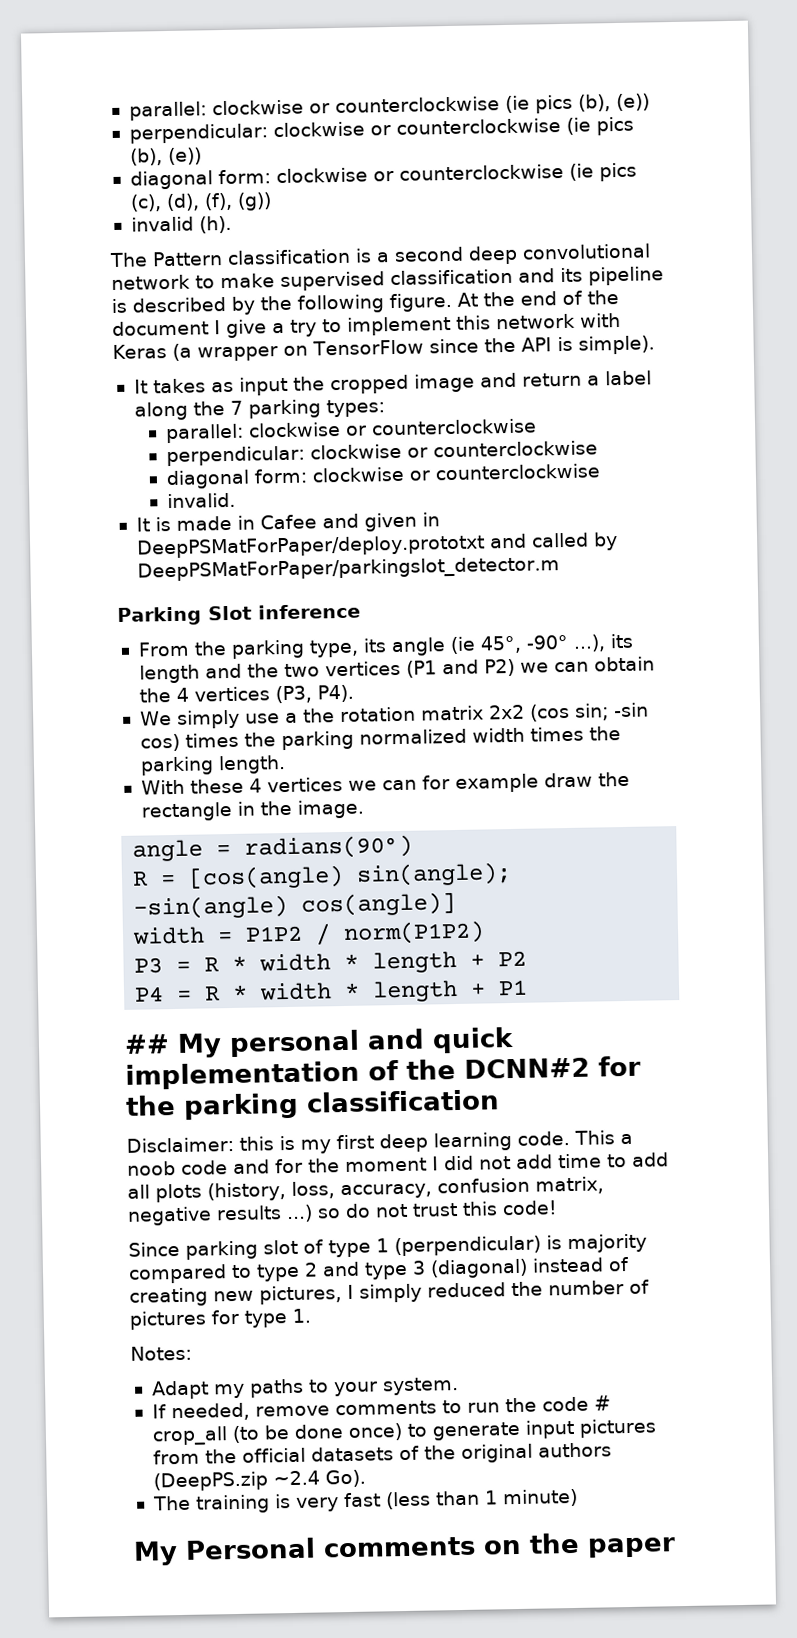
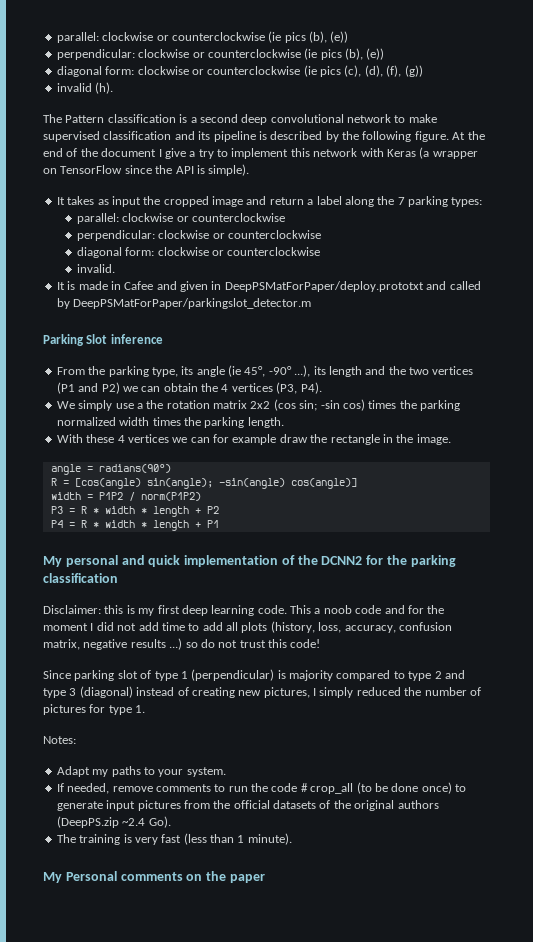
- ## My personal and quick implementation of the DCNN#2 for the parking classification
+ My personal and quick implementation of the DCNN2 for the parking classification
- The training is very fast (less than 1 minute)
+ The training is very fast (less than 1 minute).

